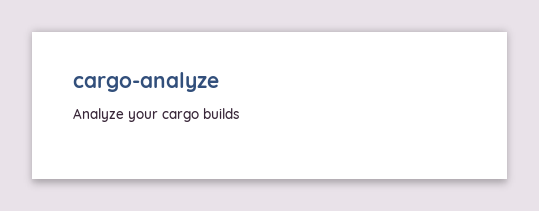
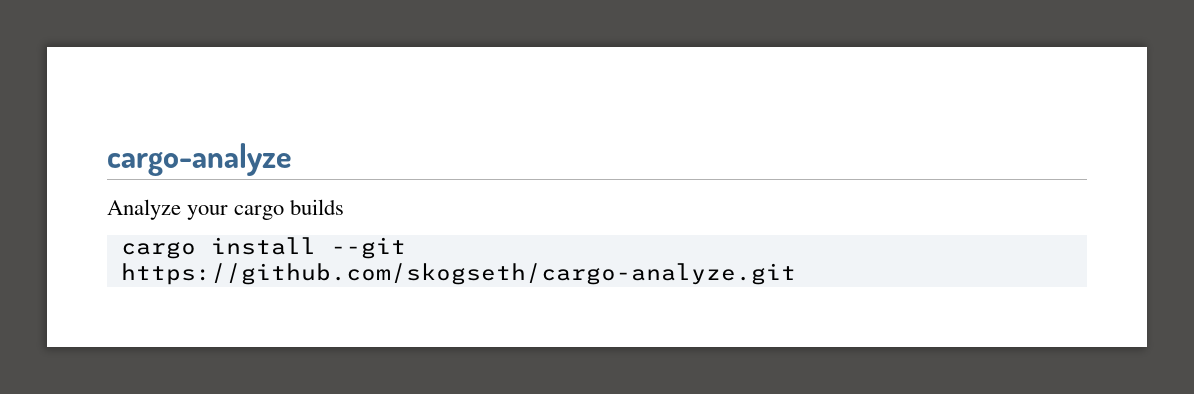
+ cargo install --git https://github.com/skogseth/cargo-analyze.git

